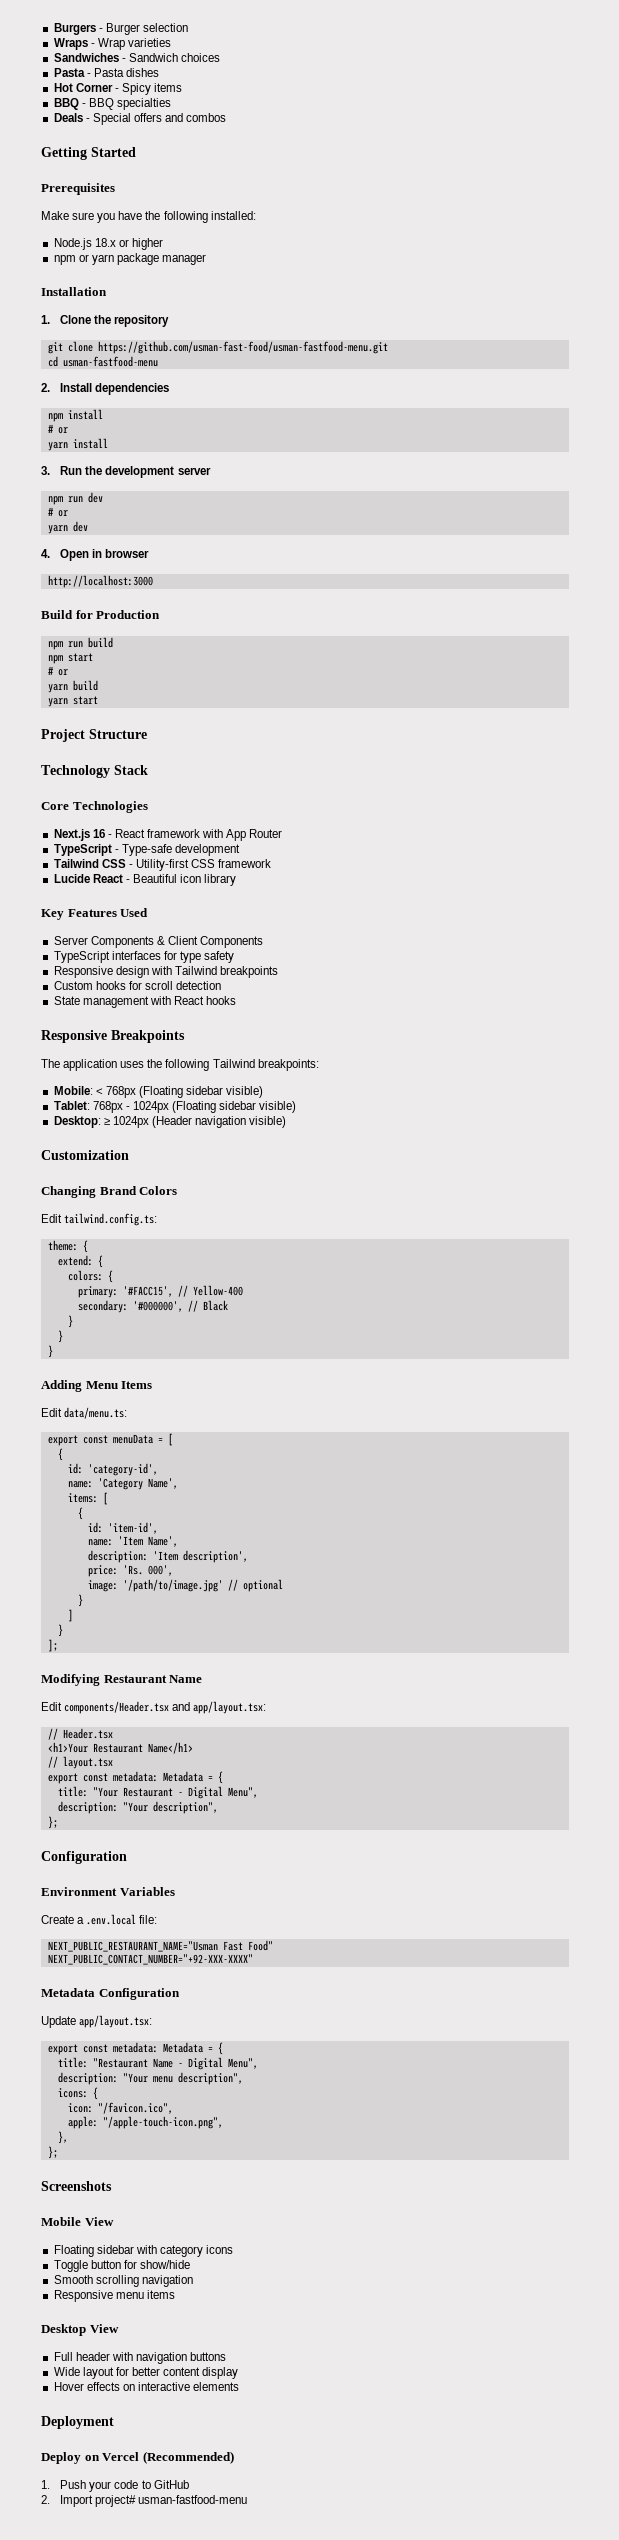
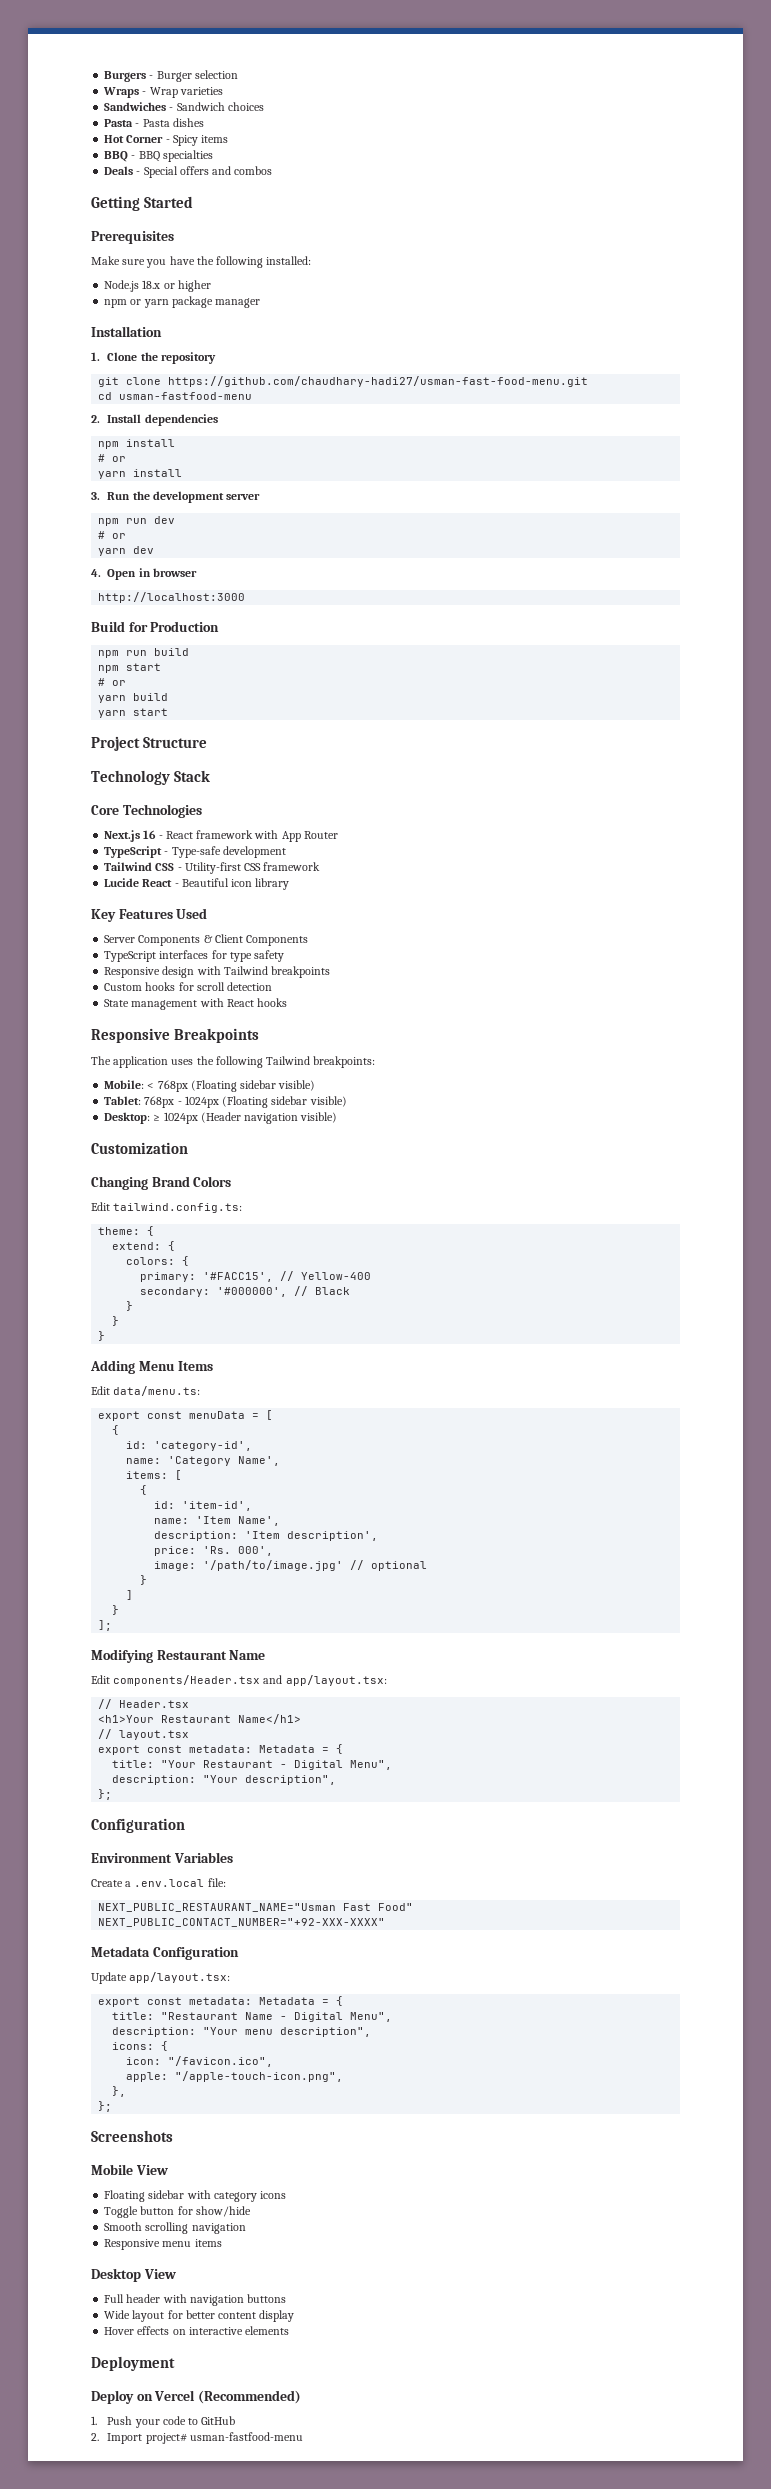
- git clone https://github.com/usman-fast-food/usman-fastfood-menu.git
+ git clone https://github.com/chaudhary-hadi27/usman-fast-food-menu.git

